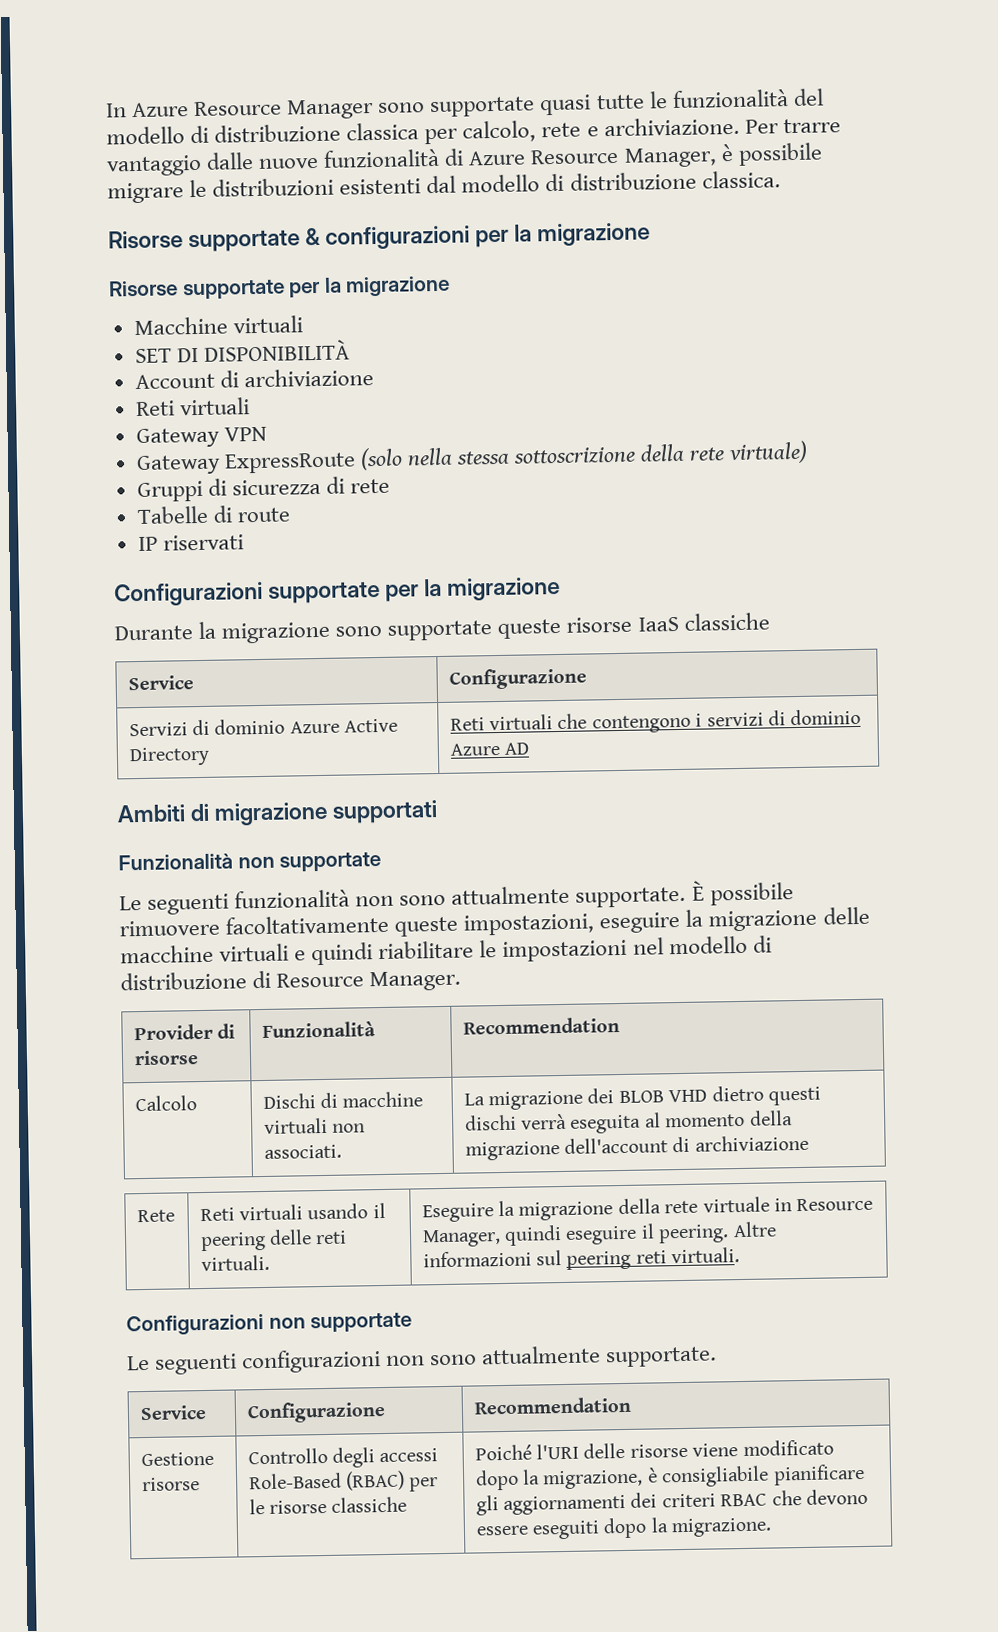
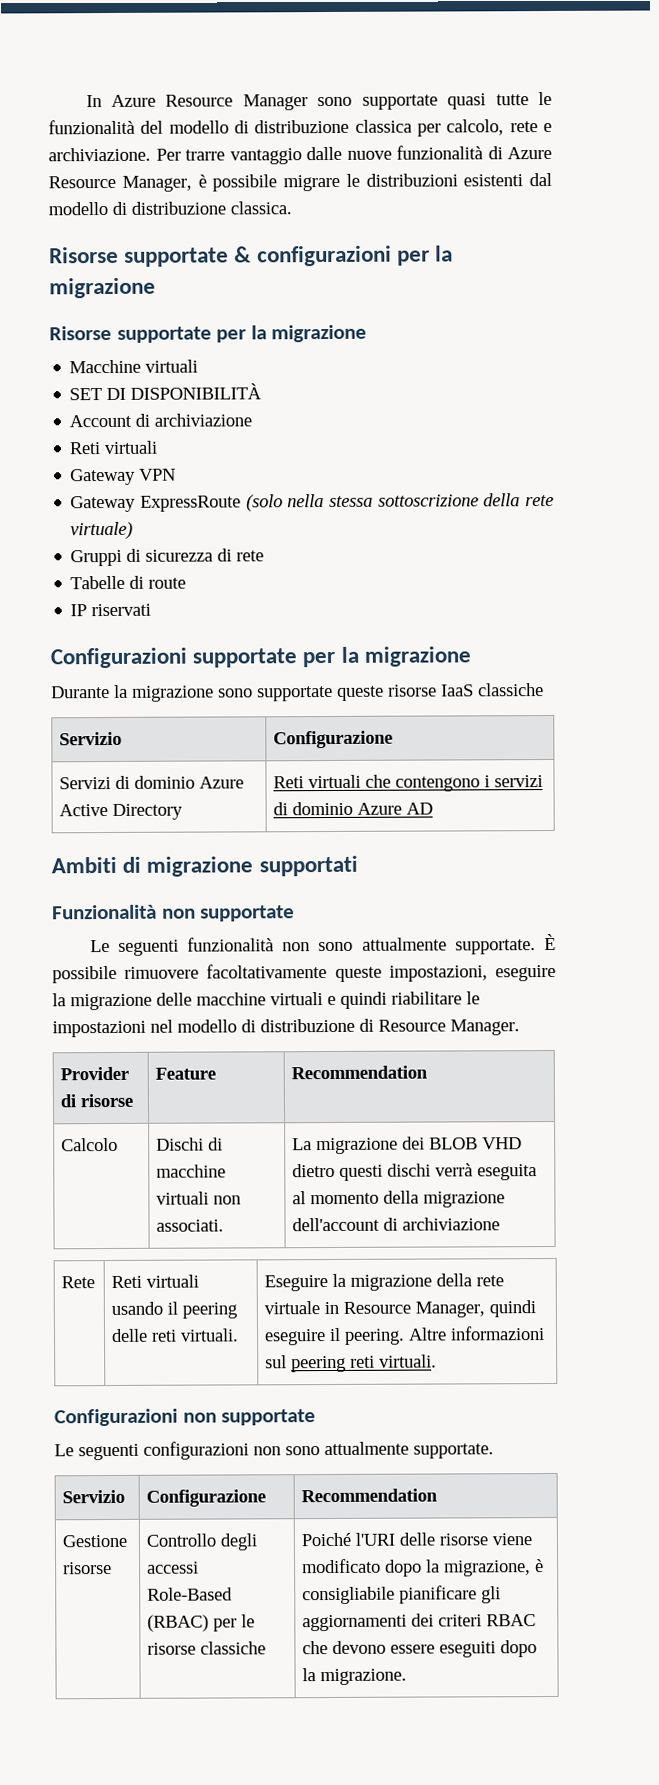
  Durante la migrazione sono supportate queste risorse IaaS classiche
- Service | Configurazione
+ Servizio | Configurazione
- Provider di risorse | Funzionalità | Recommendation
+ Provider di risorse | Feature | Recommendation
- Service | Configurazione | Recommendation
+ Servizio | Configurazione | Recommendation

